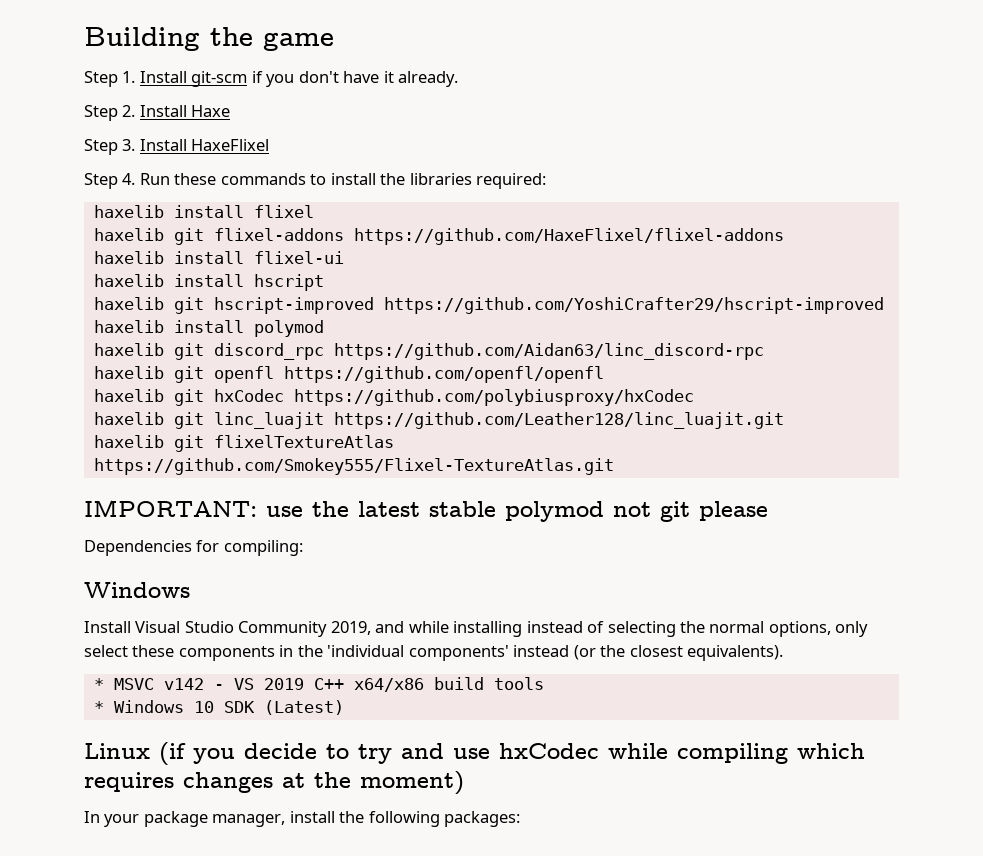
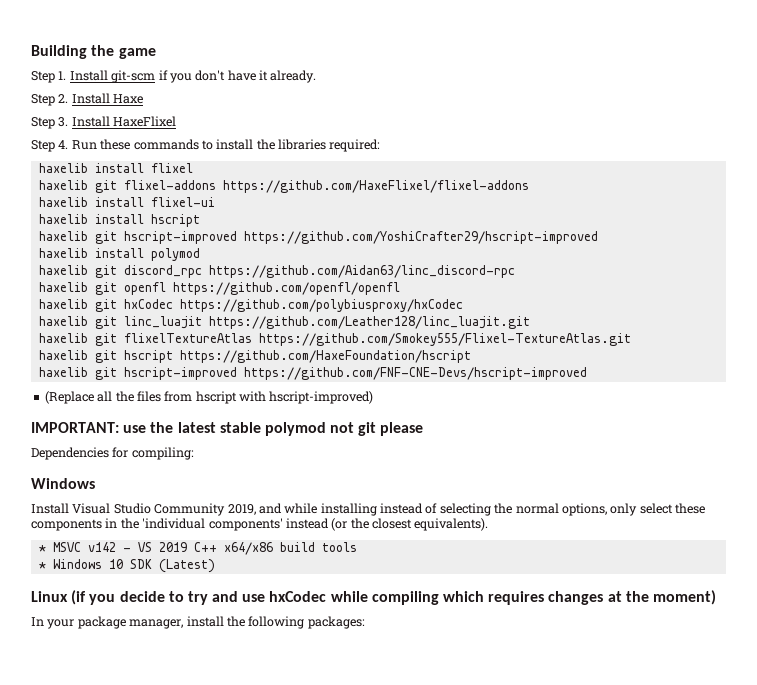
+ haxelib git hscript https://github.com/HaxeFoundation/hscript
+ haxelib git hscript-improved https://github.com/FNF-CNE-Devs/hscript-improved
+ (Replace all the files from hscript with hscript-improved)

